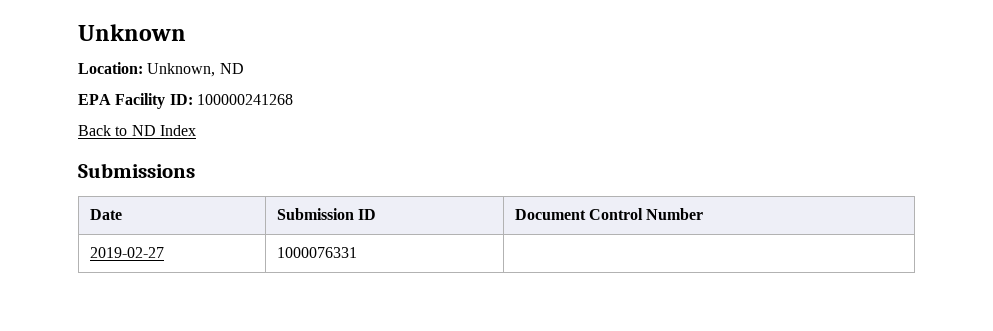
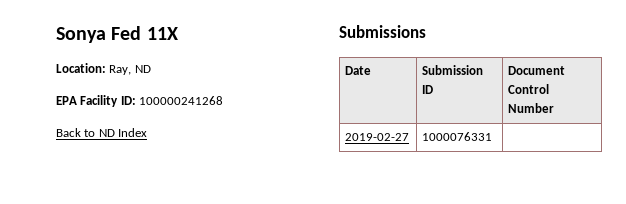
- Unknown
+ Sonya Fed 11X
- Location: Unknown, ND
+ Location: Ray, ND

